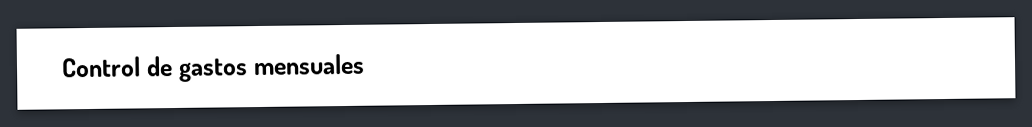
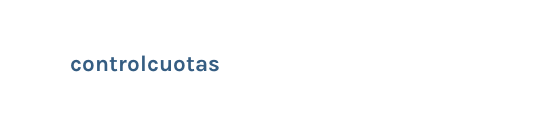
- Control de gastos mensuales
+ controlcuotas

